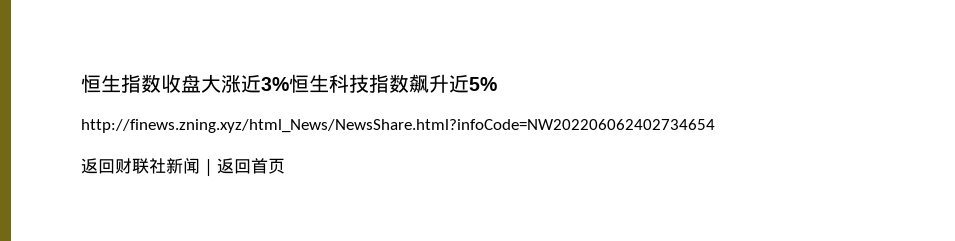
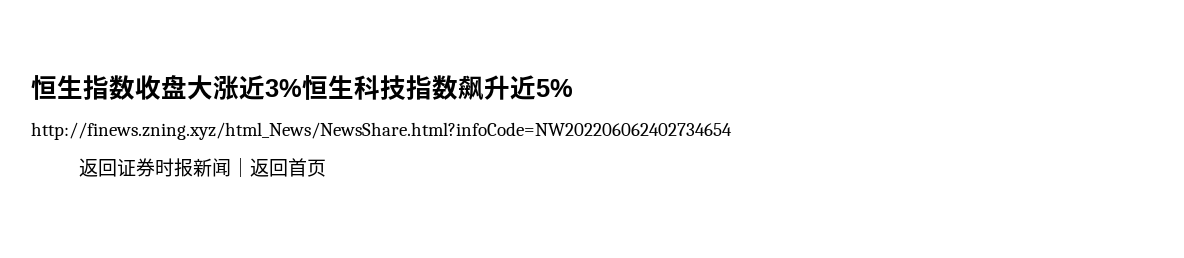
- 返回财联社新闻｜返回首页
+ 返回证券时报新闻｜返回首页

